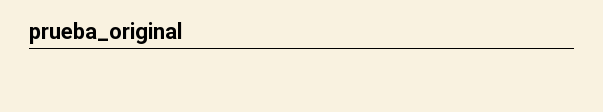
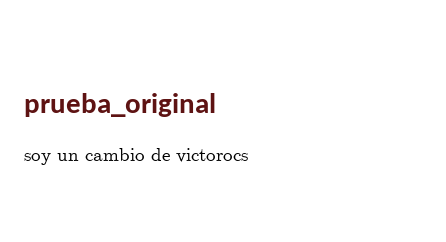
+ soy un cambio de victorocs

